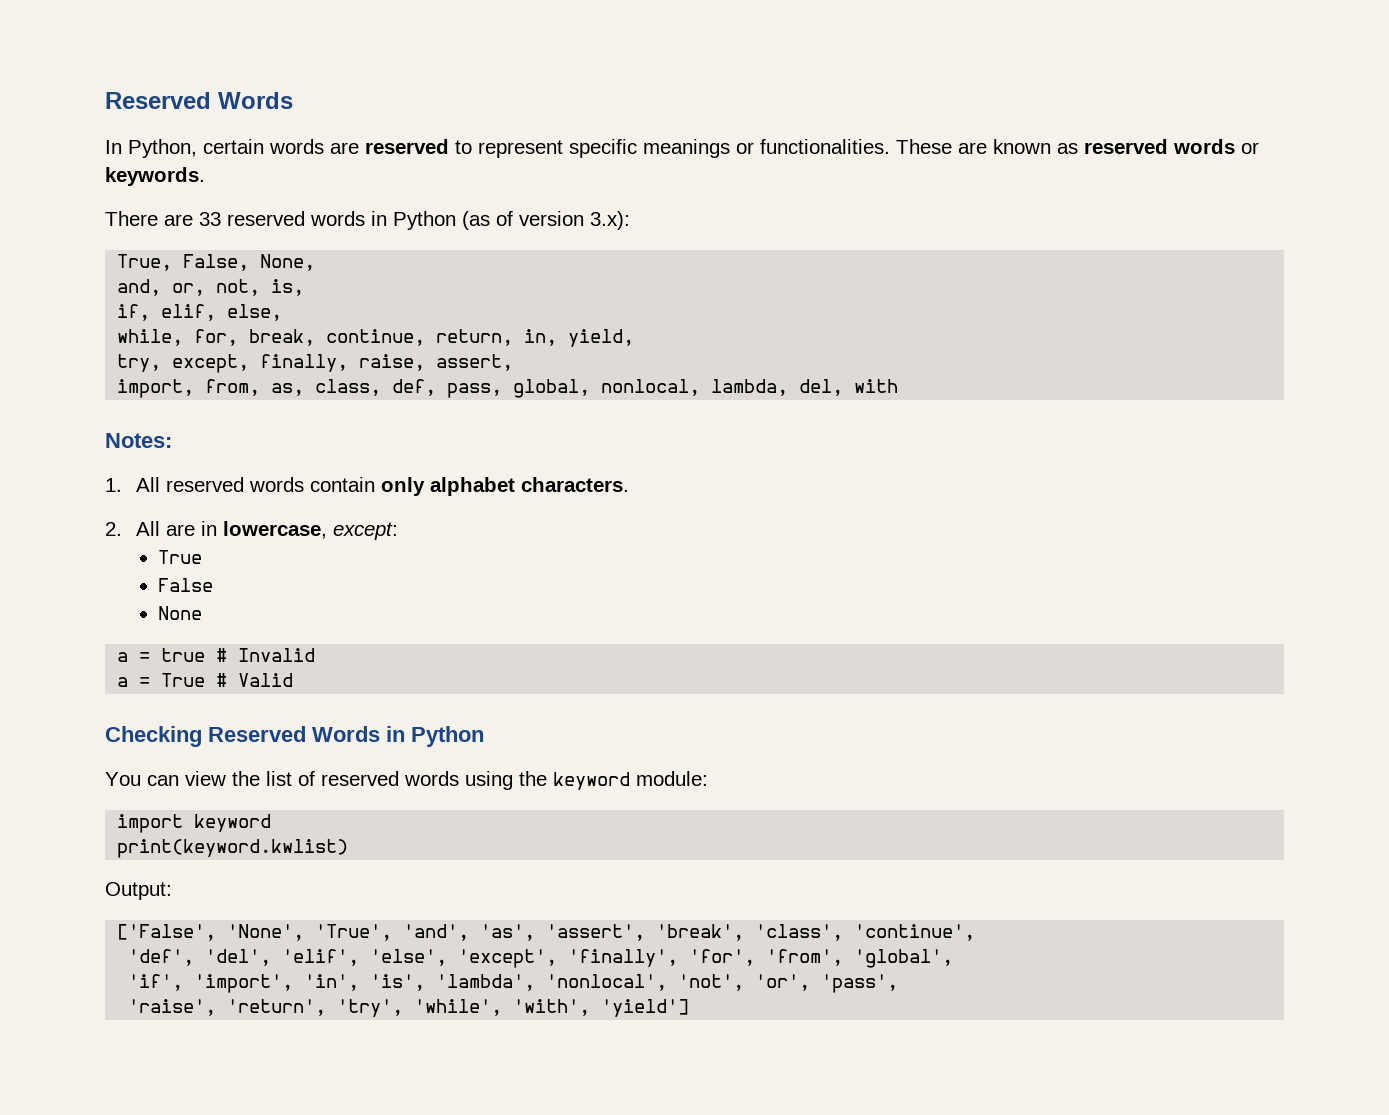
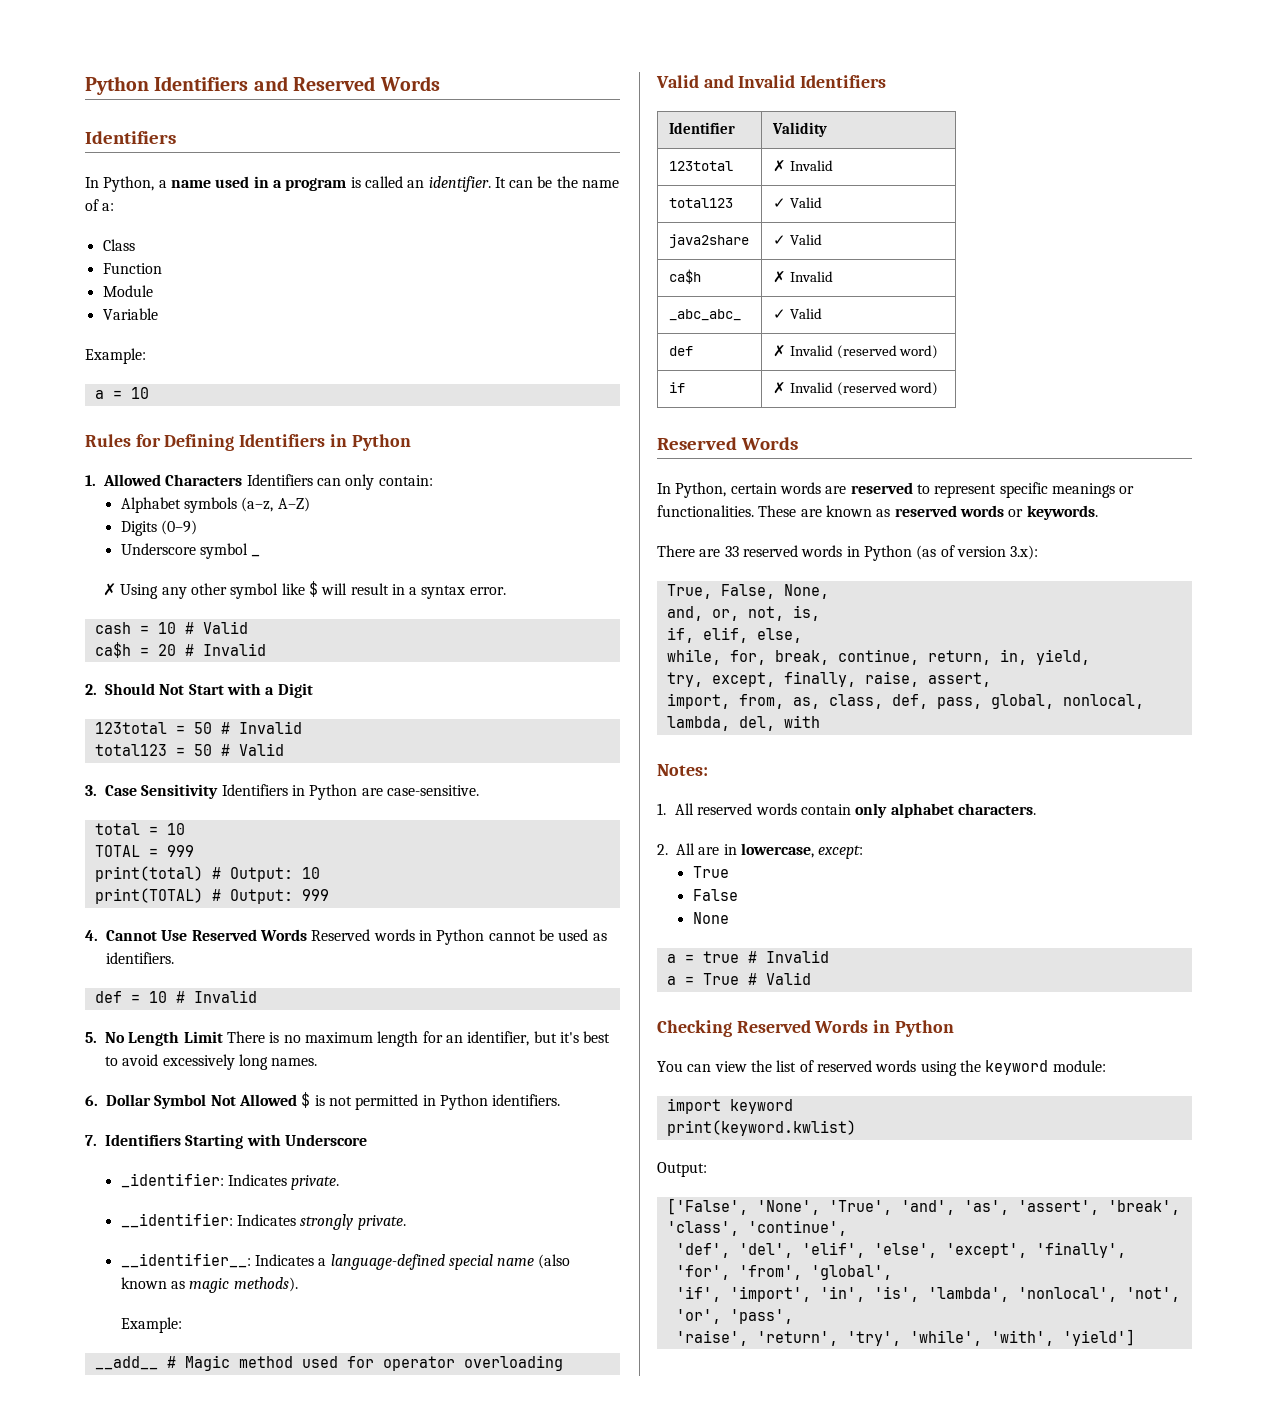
+ Python Identifiers and Reserved Words
+ Identifiers
+ In Python, a name used in a program is called an identifier. It can be the name of a:
+ Class
+ Function
+ Module
+ Variable
+ Example:
+ a = 10
+ Rules for Defining Identifiers in Python
+ 1. Allowed Characters Identifiers can only contain:
+ Alphabet symbols (a–z, A–Z)
+ Digits (0–9)
+ Underscore symbol _
+ ✗ Using any other symbol like $ will result in a syntax error.
+ cash = 10 # Valid
+ ca$h = 20 # Invalid
+ 2. Should Not Start with a Digit
+ 123total = 50 # Invalid
+ total123 = 50 # Valid
+ 3. Case Sensitivity Identifiers in Python are case-sensitive.
+ total = 10
+ TOTAL = 999
+ print(total) # Output: 10
+ print(TOTAL) # Output: 999
+ 4. Cannot Use Reserved Words Reserved words in Python cannot be used as identifiers.
+ def = 10 # Invalid
+ 5. No Length Limit There is no maximum length for an identifier, but it's best to avoid excessively long names.
+ 6. Dollar Symbol Not Allowed $ is not permitted in Python identifiers.
+ 7. Identifiers Starting with Underscore
+ _identifier: Indicates private.
+ __identifier: Indicates strongly private.
+ __identifier__: Indicates a language-defined special name (also known as magic methods).
+ Example:
+ __add__ # Magic method used for operator overloading
+ Valid and Invalid Identifiers
+ Identifier | Validity
+ 123total | ✗ Invalid
+ total123 | ✓ Valid
+ java2share | ✓ Valid
+ ca$h | ✗ Invalid
+ _abc_abc_ | ✓ Valid
+ def | ✗ Invalid (reserved word)
+ if | ✗ Invalid (reserved word)

